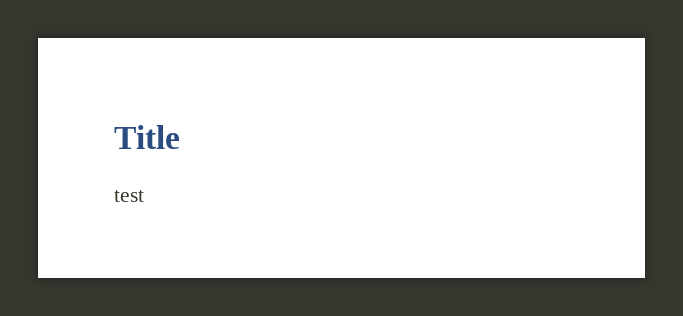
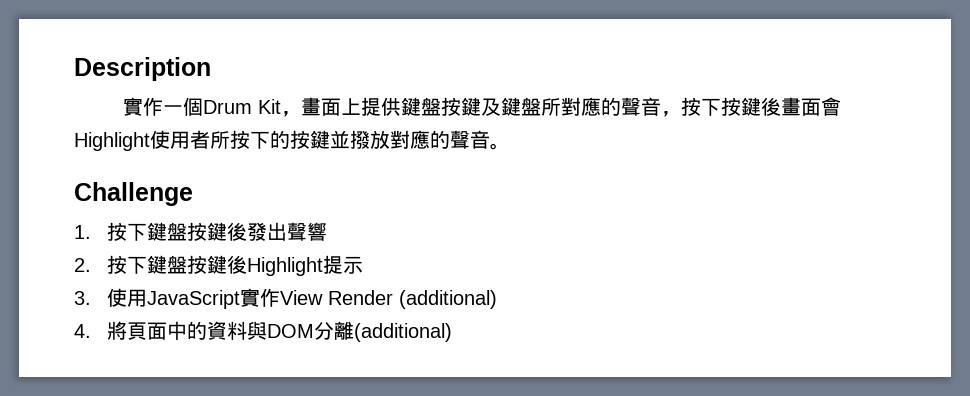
- Title
- test
+ Description
+ 實作一個Drum Kit，畫面上提供鍵盤按鍵及鍵盤所對應的聲音，按下按鍵後畫面會Highlight使用者所按下的按鍵並撥放對應的聲音。
+ Challenge
+ 1.按下鍵盤按鍵後發出聲響
+ 2.按下鍵盤按鍵後Highlight提示
+ 3.使用JavaScript實作View Render (additional)
+ 4.將頁面中的資料與DOM分離(additional)

